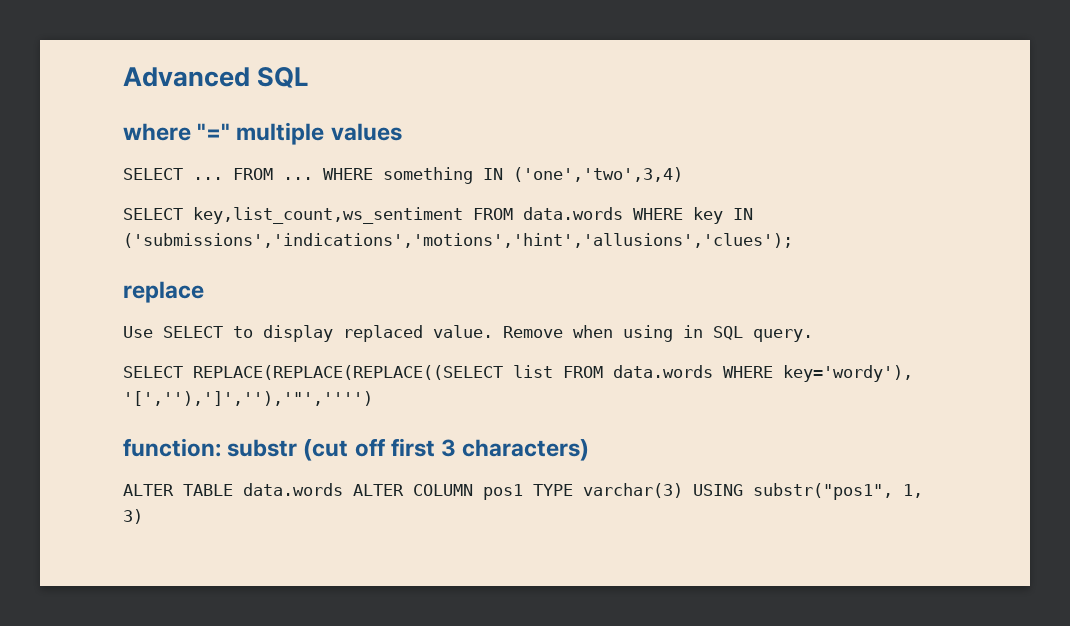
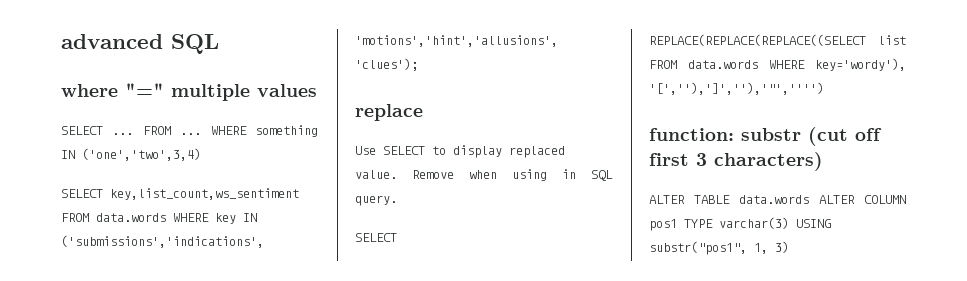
- Advanced SQL
+ advanced SQL

